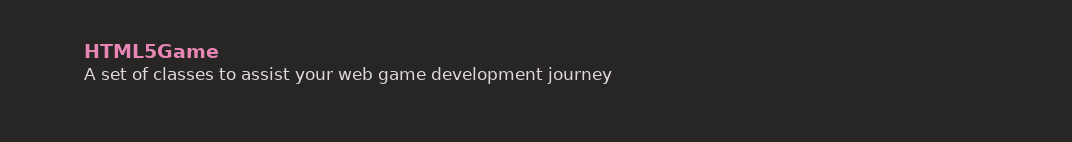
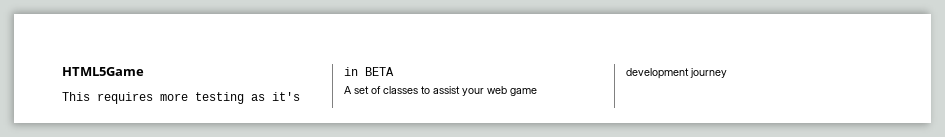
+ This requires more testing as it's in BETA

